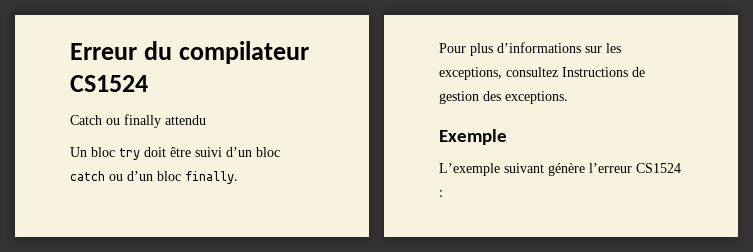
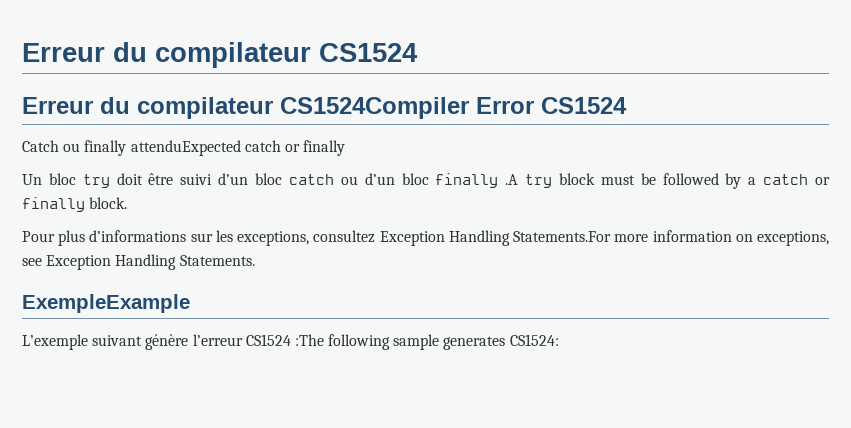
+ Erreur du compilateur CS1524Compiler Error CS1524
- Catch ou finally attendu
+ Catch ou finally attenduExpected catch or finally
- Un bloc try doit être suivi d’un bloc catch ou d’un bloc finally.
+ Un bloc try doit être suivi d’un bloc catch ou d’un bloc finally .A try block must be followed by a catch or finally block.
- Pour plus d’informations sur les exceptions, consultez Instructions de gestion des exceptions.
- Exemple
+ Pour plus d’informations sur les exceptions, consultez Exception Handling Statements.For more information on exceptions, see Exception Handling Statements.
+ ExempleExample
- L’exemple suivant génère l’erreur CS1524 :
+ L’exemple suivant génère l’erreur CS1524 :The following sample generates CS1524:

